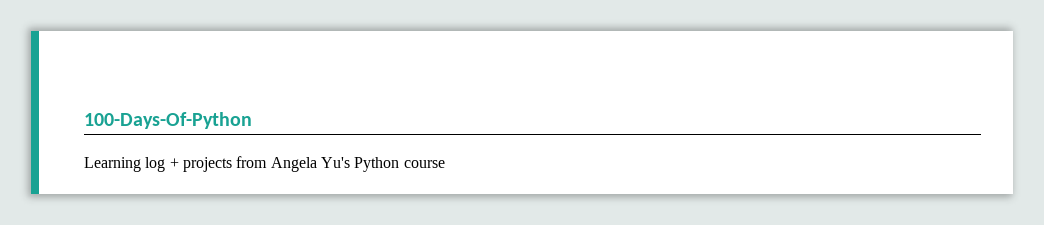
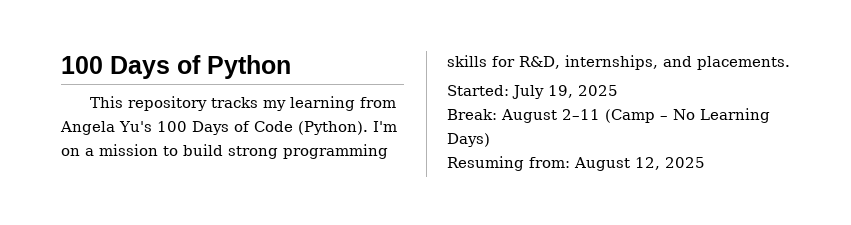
- 100-Days-Of-Python
- Learning log + projects from Angela Yu's Python course
+ 100 Days of Python
+ This repository tracks my learning from Angela Yu's 100 Days of Code (Python). I'm on a mission to build strong programming skills for R&D, internships, and placements.
+ Started: July 19, 2025
+ Break: August 2–11 (Camp – No Learning Days)
+ Resuming from: August 12, 2025

